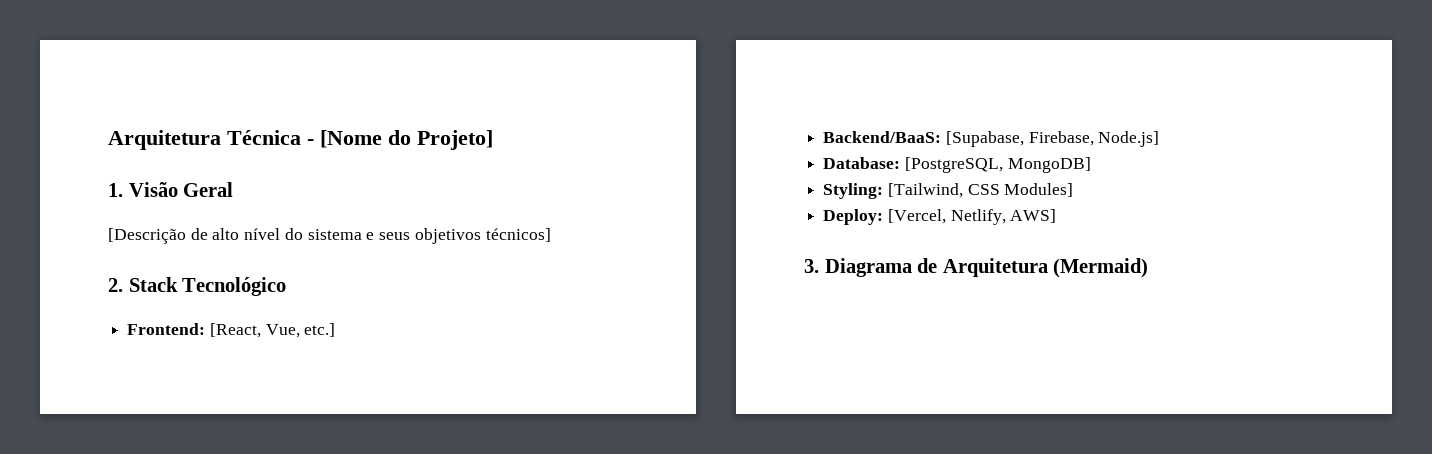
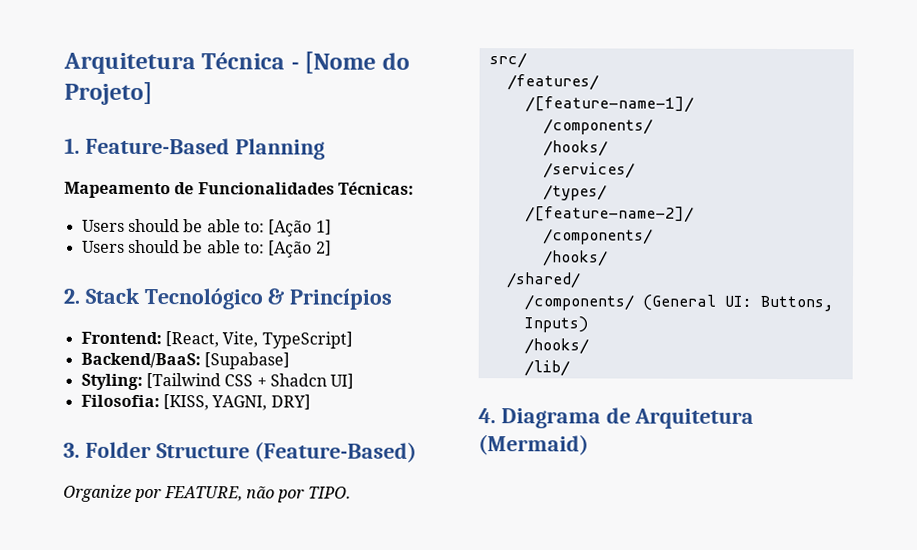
- 1. Visão Geral
- [Descrição de alto nível do sistema e seus objetivos técnicos]
+ 1. Feature-Based Planning
+ Mapeamento de Funcionalidades Técnicas:
+ Users should be able to: [Ação 1]
+ Users should be able to: [Ação 2]
- 2. Stack Tecnológico
+ 2. Stack Tecnológico & Princípios
- Frontend: [React, Vue, etc.]
+ Frontend: [React, Vite, TypeScript]
- Backend/BaaS: [Supabase, Firebase, Node.js]
- Database: [PostgreSQL, MongoDB]
- Styling: [Tailwind, CSS Modules]
- Deploy: [Vercel, Netlify, AWS]
- 3. Diagrama de Arquitetura (Mermaid)
+ Backend/BaaS: [Supabase]
+ Styling: [Tailwind CSS + Shadcn UI]
+ Filosofia: [KISS, YAGNI, DRY]
+ 3. Folder Structure (Feature-Based)
+ Organize por FEATURE, não por TIPO.
+ src/
+ /features/
+ /[feature-name-1]/
+ /components/
+ /hooks/
+ /services/
+ /types/
+ /[feature-name-2]/
+ /components/
+ /hooks/
+ /shared/
+ /components/ (General UI: Buttons, Inputs)
+ /hooks/
+ /lib/
+ 4. Diagrama de Arquitetura (Mermaid)

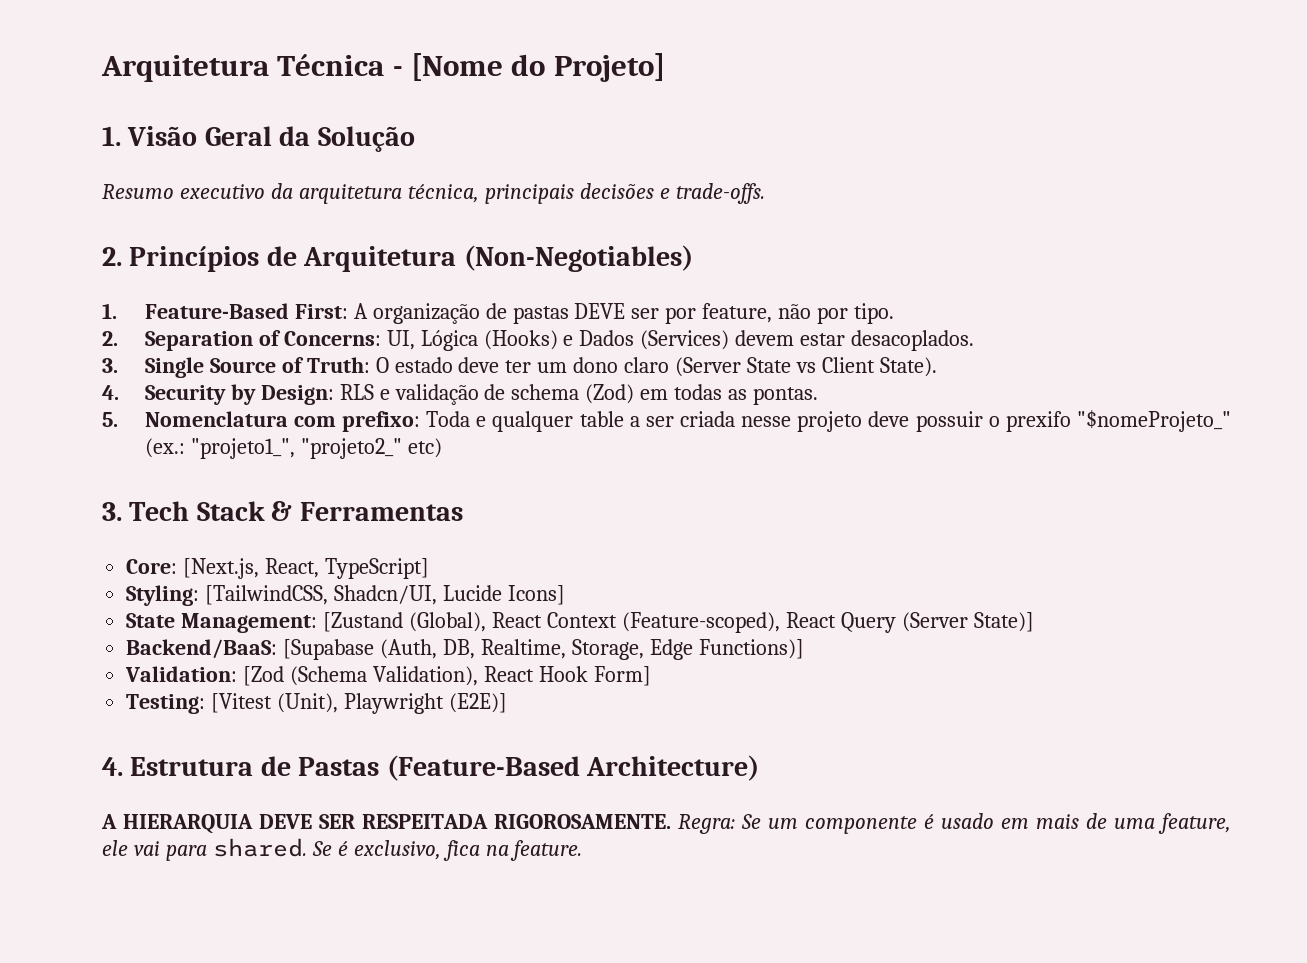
- 1. Feature-Based Planning
- Mapeamento de Funcionalidades Técnicas:
- Users should be able to: [Ação 1]
- Users should be able to: [Ação 2]
- 2. Stack Tecnológico & Princípios
- Frontend: [React, Vite, TypeScript]
- Backend/BaaS: [Supabase]
- Styling: [Tailwind CSS + Shadcn UI]
- Filosofia: [KISS, YAGNI, DRY]
- 3. Folder Structure (Feature-Based)
- Organize por FEATURE, não por TIPO.
- src/
- /features/
- /[feature-name-1]/
- /components/
- /hooks/
- /services/
- /types/
- /[feature-name-2]/
- /components/
- /hooks/
- /shared/
- /components/ (General UI: Buttons, Inputs)
- /hooks/
- /lib/
- 4. Diagrama de Arquitetura (Mermaid)
+ 1. Visão Geral da Solução
+ Resumo executivo da arquitetura técnica, principais decisões e trade-offs.
+ 2. Princípios de Arquitetura (Non-Negotiables)
+ 1. Feature-Based First: A organização de pastas DEVE ser por feature, não por tipo.
+ 2. Separation of Concerns: UI, Lógica (Hooks) e Dados (Services) devem estar desacoplados.
+ 3. Single Source of Truth: O estado deve ter um dono claro (Server State vs Client State).
+ 4. Security by Design: RLS e validação de schema (Zod) em todas as pontas.
+ 5. Nomenclatura com prefixo: Toda e qualquer table a ser criada nesse projeto deve possuir o prexifo "$nomeProjeto_" (ex.: "projeto1_", "projeto2_" etc)
+ 3. Tech Stack & Ferramentas
+ Core: [Next.js, React, TypeScript]
+ Styling: [TailwindCSS, Shadcn/UI, Lucide Icons]
+ State Management: [Zustand (Global), React Context (Feature-scoped), React Query (Server State)]
+ Backend/BaaS: [Supabase (Auth, DB, Realtime, Storage, Edge Functions)]
+ Validation: [Zod (Schema Validation), React Hook Form]
+ Testing: [Vitest (Unit), Playwright (E2E)]
+ 4. Estrutura de Pastas (Feature-Based Architecture)
+ A HIERARQUIA DEVE SER RESPEITADA RIGOROSAMENTE. Regra: Se um componente é usado em mais de uma feature, ele vai para shared. Se é exclusivo, fica na feature.

